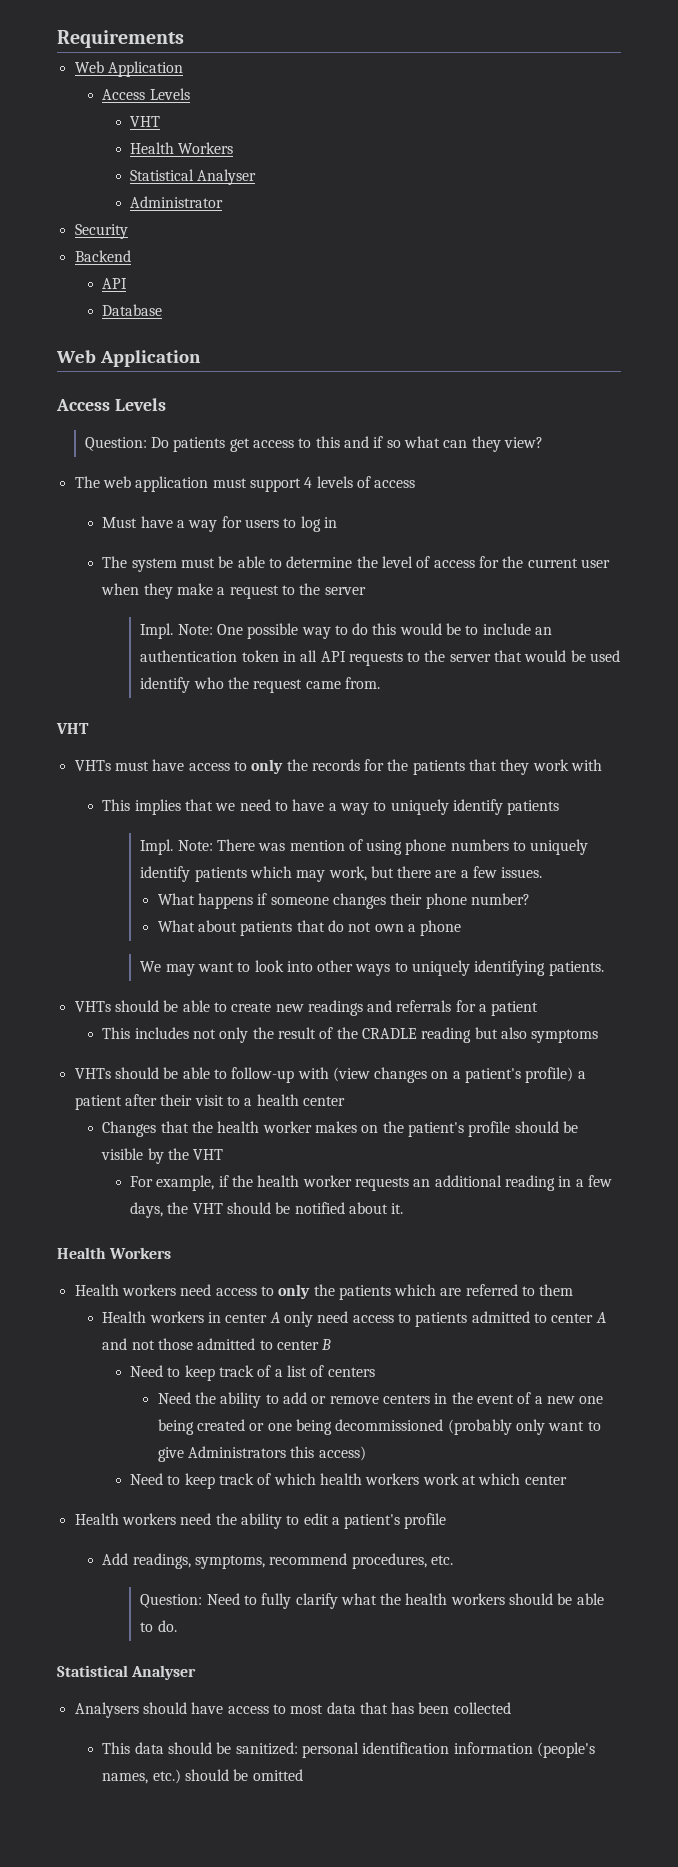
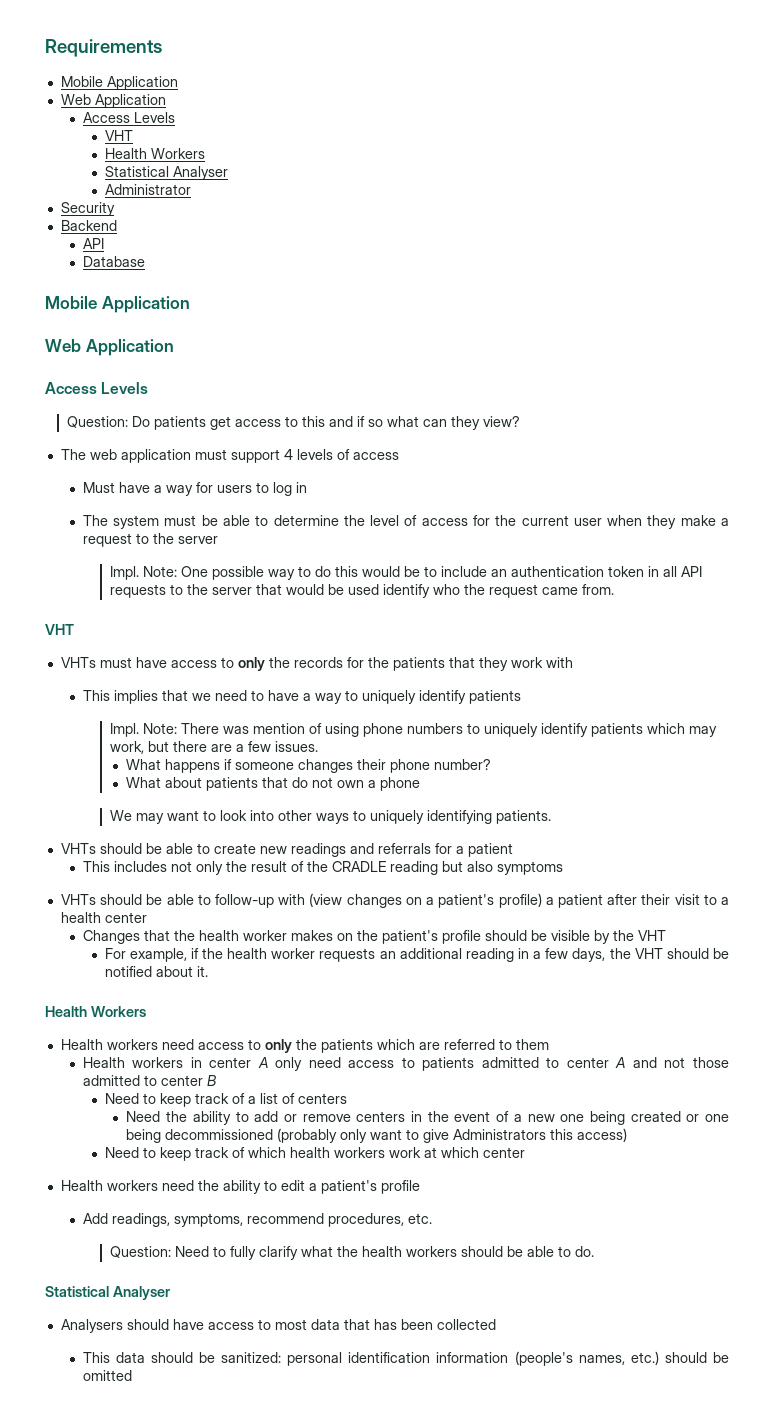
  Requirements
+ Mobile Application
  Database
+ Mobile Application

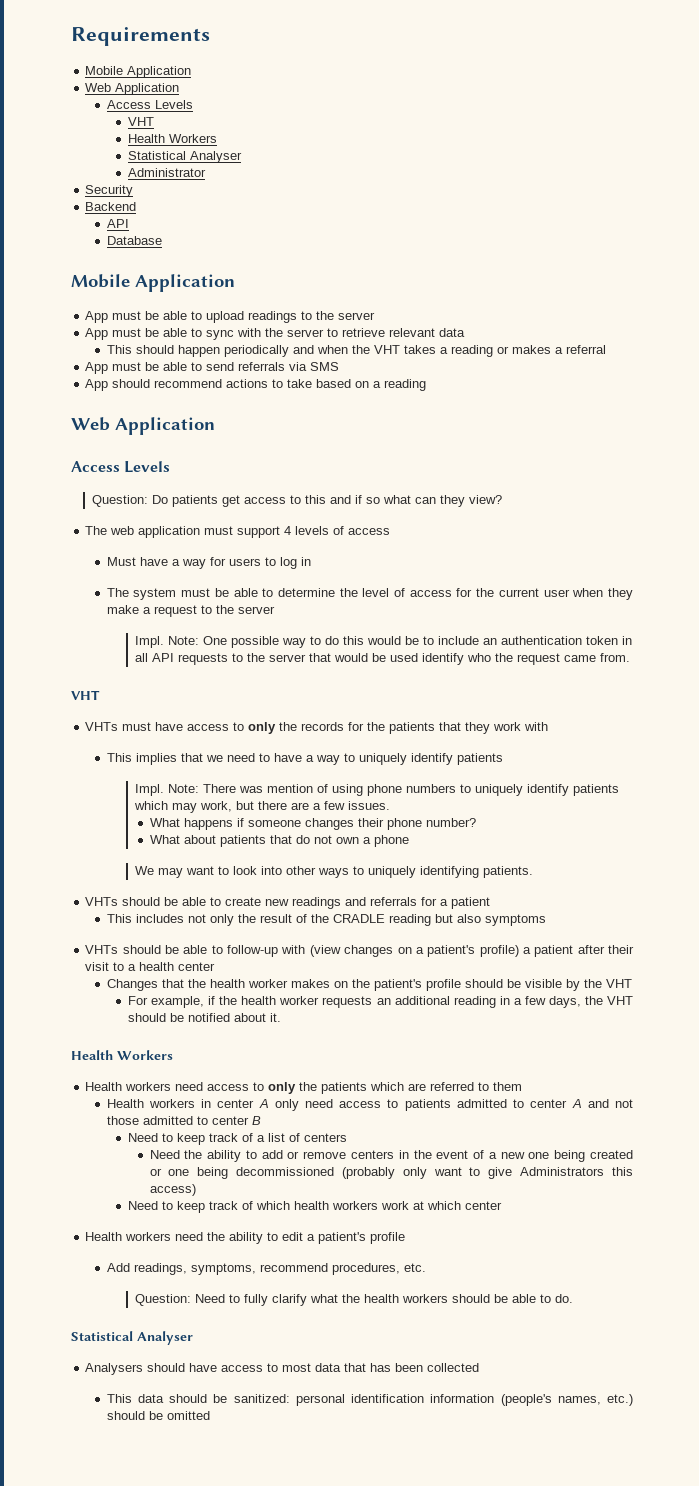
+ App must be able to upload readings to the server
+ App must be able to sync with the server to retrieve relevant data
+ This should happen periodically and when the VHT takes a reading or makes a referral
+ App must be able to send referrals via SMS
+ App should recommend actions to take based on a reading

